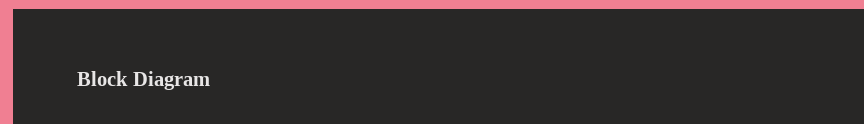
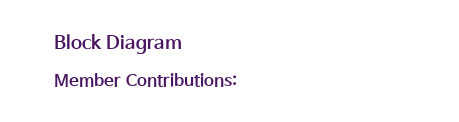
+ Member Contributions:

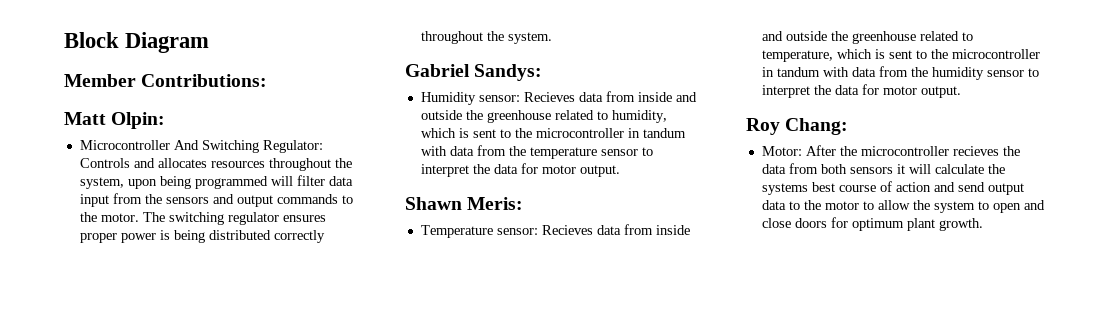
+ Matt Olpin:
+ Microcontroller And Switching Regulator: Controls and allocates resources throughout the system, upon being programmed will filter data input from the sensors and output commands to the motor. The switching regulator ensures proper power is being distributed correctly throughout the system.
+ Gabriel Sandys:
+ Humidity sensor: Recieves data from inside and outside the greenhouse related to humidity, which is sent to the microcontroller in tandum with data from the temperature sensor to interpret the data for motor output.
+ Shawn Meris:
+ Temperature sensor: Recieves data from inside and outside the greenhouse related to temperature, which is sent to the microcontroller in tandum with data from the humidity sensor to interpret the data for motor output.
+ Roy Chang:
+ Motor: After the microcontroller recieves the data from both sensors it will calculate the systems best course of action and send output data to the motor to allow the system to open and close doors for optimum plant growth.

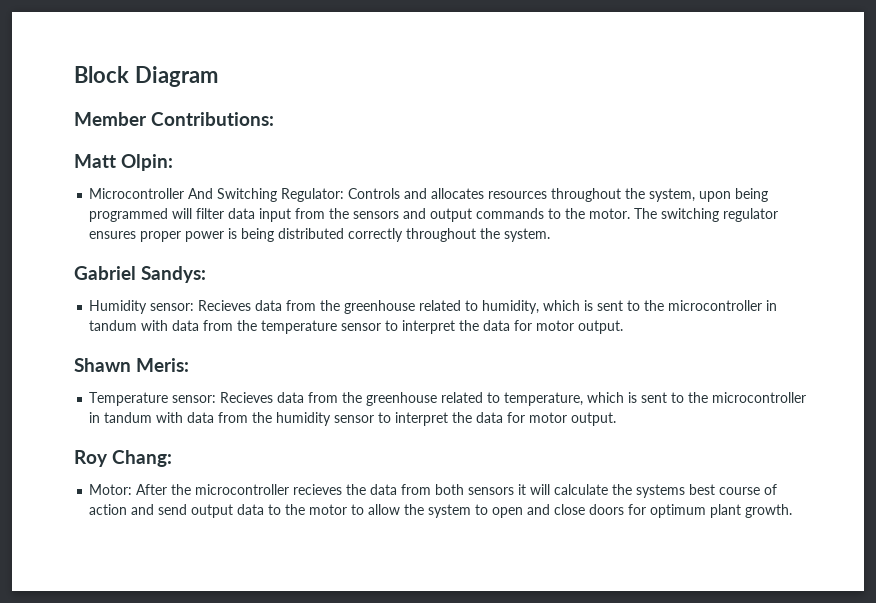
- Humidity sensor: Recieves data from inside and outside the greenhouse related to humidity, which is sent to the microcontroller in tandum with data from the temperature sensor to interpret the data for motor output.
+ Humidity sensor: Recieves data from the greenhouse related to humidity, which is sent to the microcontroller in tandum with data from the temperature sensor to interpret the data for motor output.
- Temperature sensor: Recieves data from inside and outside the greenhouse related to temperature, which is sent to the microcontroller in tandum with data from the humidity sensor to interpret the data for motor output.
+ Temperature sensor: Recieves data from the greenhouse related to temperature, which is sent to the microcontroller in tandum with data from the humidity sensor to interpret the data for motor output.

